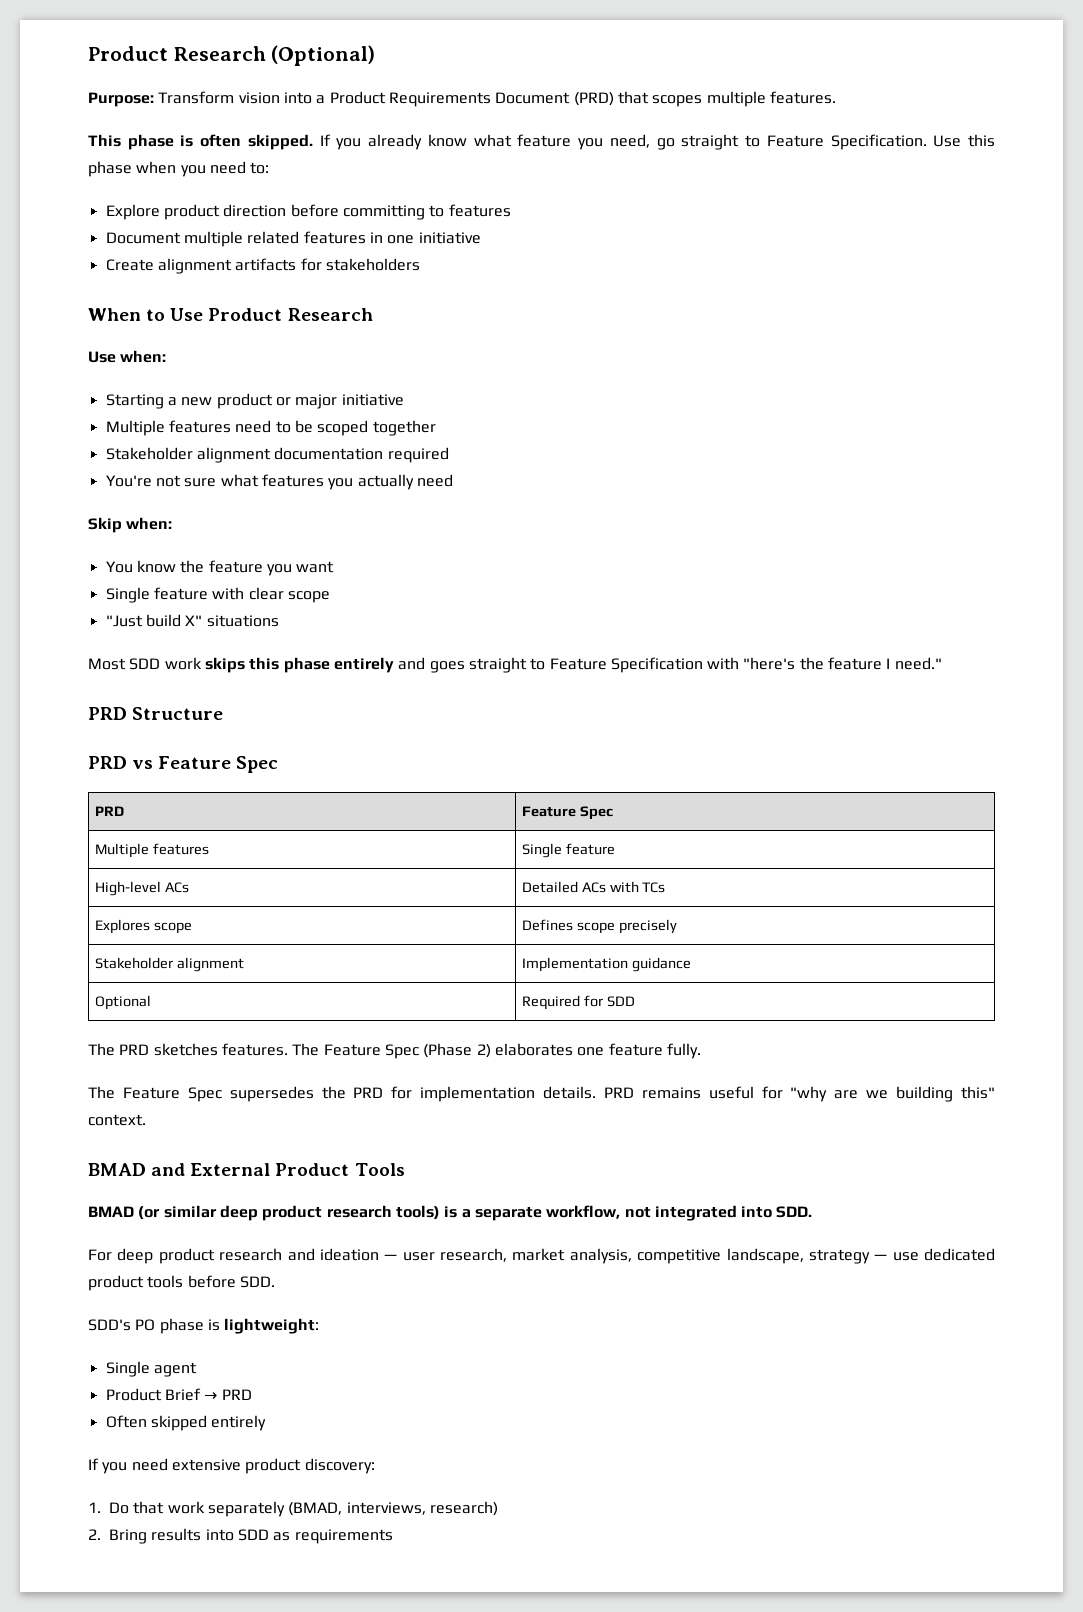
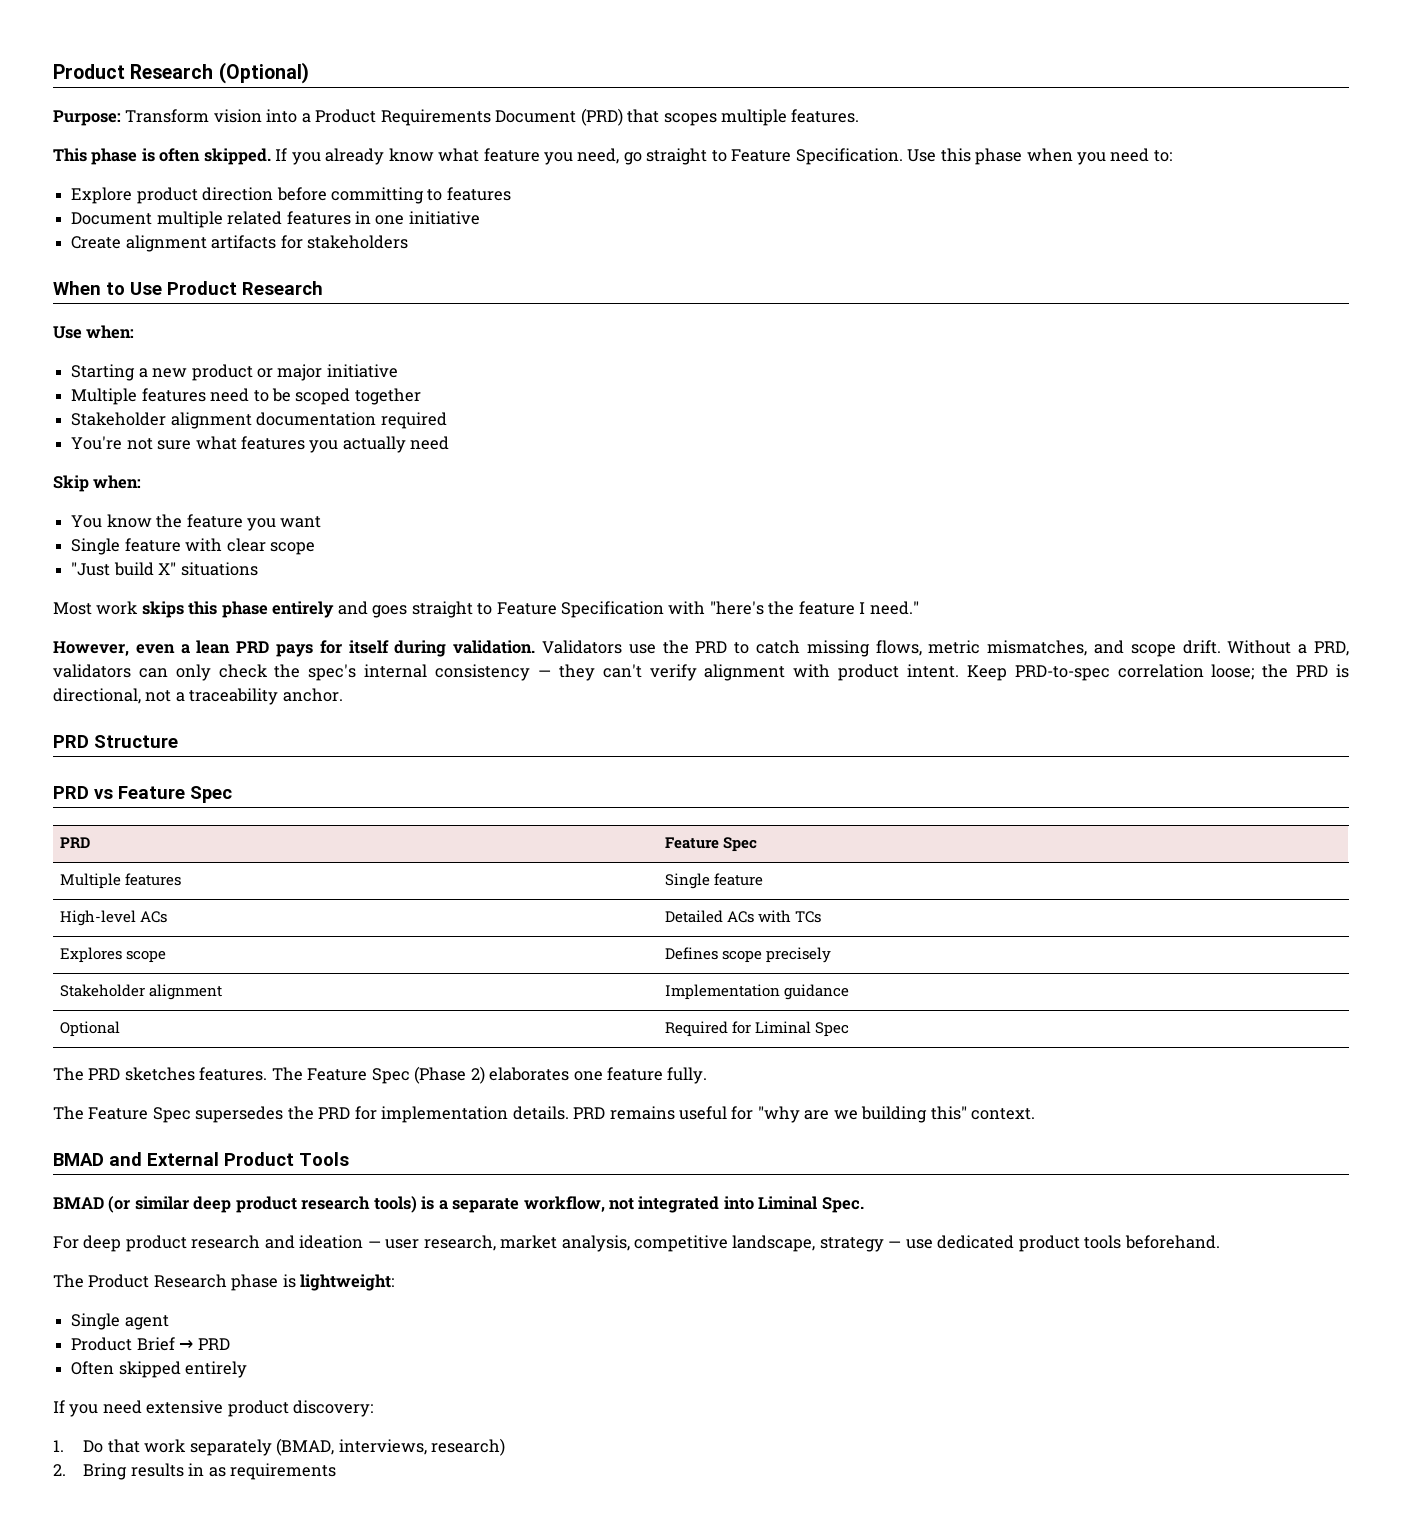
- Most SDD work skips this phase entirely and goes straight to Feature Specification with "here's the feature I need."
+ Most work skips this phase entirely and goes straight to Feature Specification with "here's the feature I need."
+ However, even a lean PRD pays for itself during validation. Validators use the PRD to catch missing flows, metric mismatches, and scope drift. Without a PRD, validators can only check the spec's internal consistency — they can't verify alignment with product intent. Keep PRD-to-spec correlation loose; the PRD is directional, not a traceability anchor.
- Optional | Required for SDD
+ Optional | Required for Liminal Spec
- BMAD (or similar deep product research tools) is a separate workflow, not integrated into SDD.
+ BMAD (or similar deep product research tools) is a separate workflow, not integrated into Liminal Spec.
- For deep product research and ideation — user research, market analysis, competitive landscape, strategy — use dedicated product tools before SDD.
- SDD's PO phase is lightweight:
+ For deep product research and ideation — user research, market analysis, competitive landscape, strategy — use dedicated product tools beforehand.
+ The Product Research phase is lightweight:
- 2. Bring results into SDD as requirements
+ 2. Bring results in as requirements

